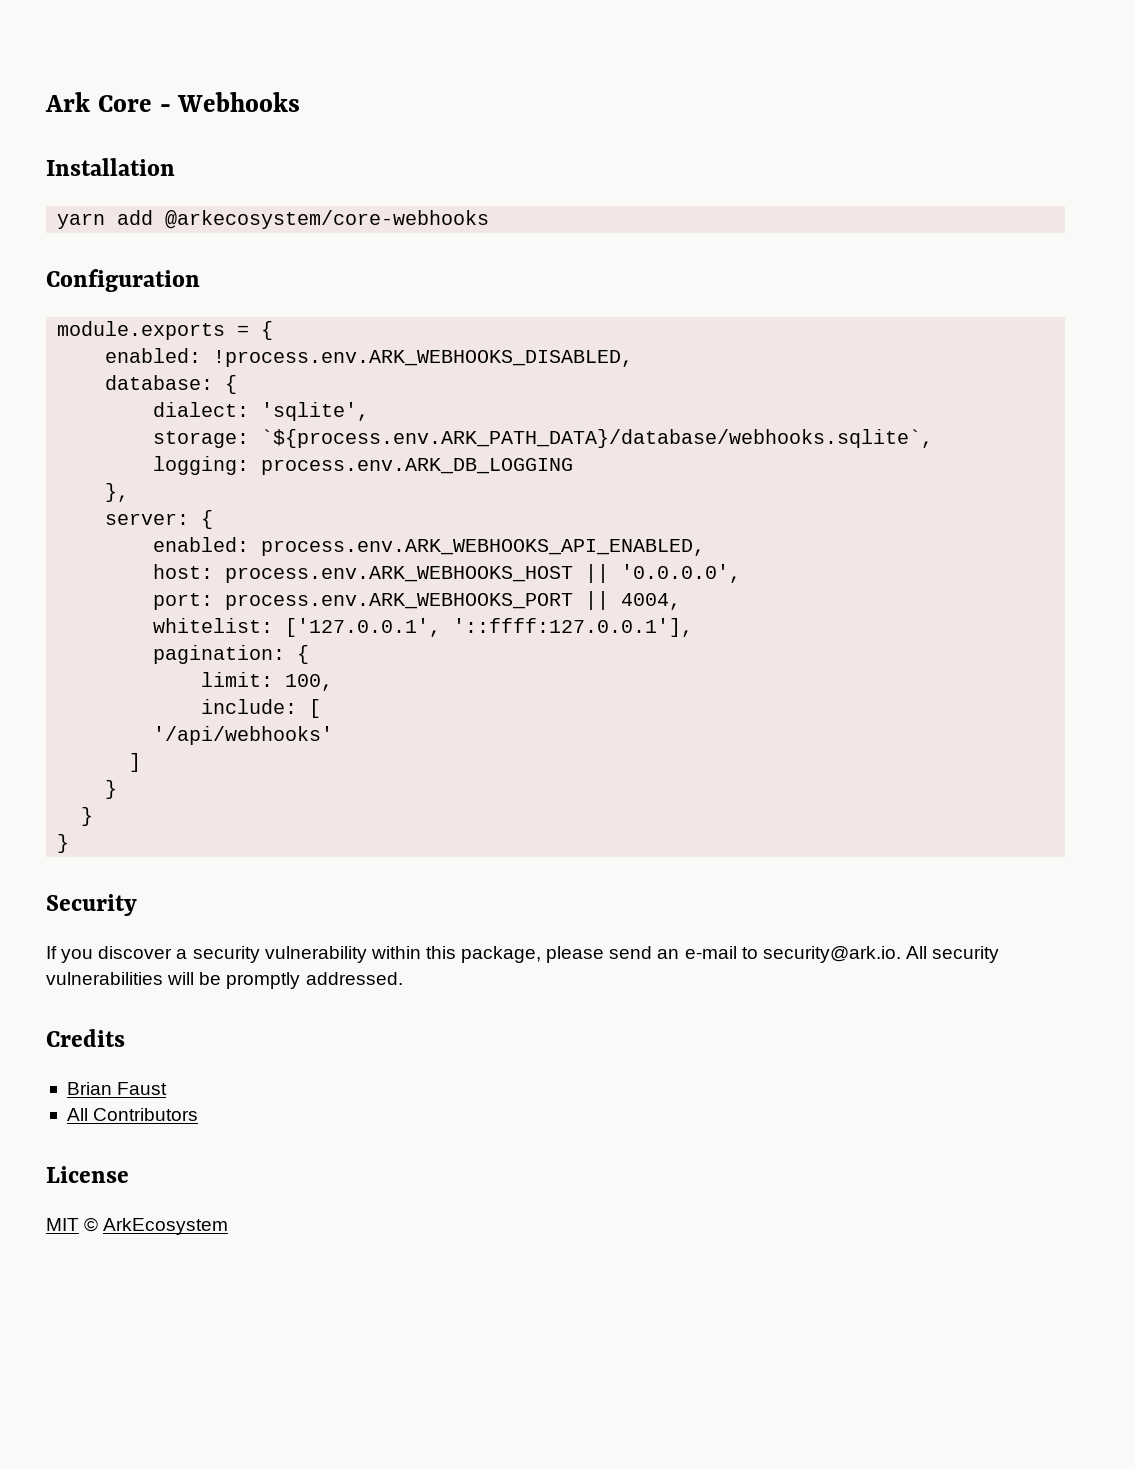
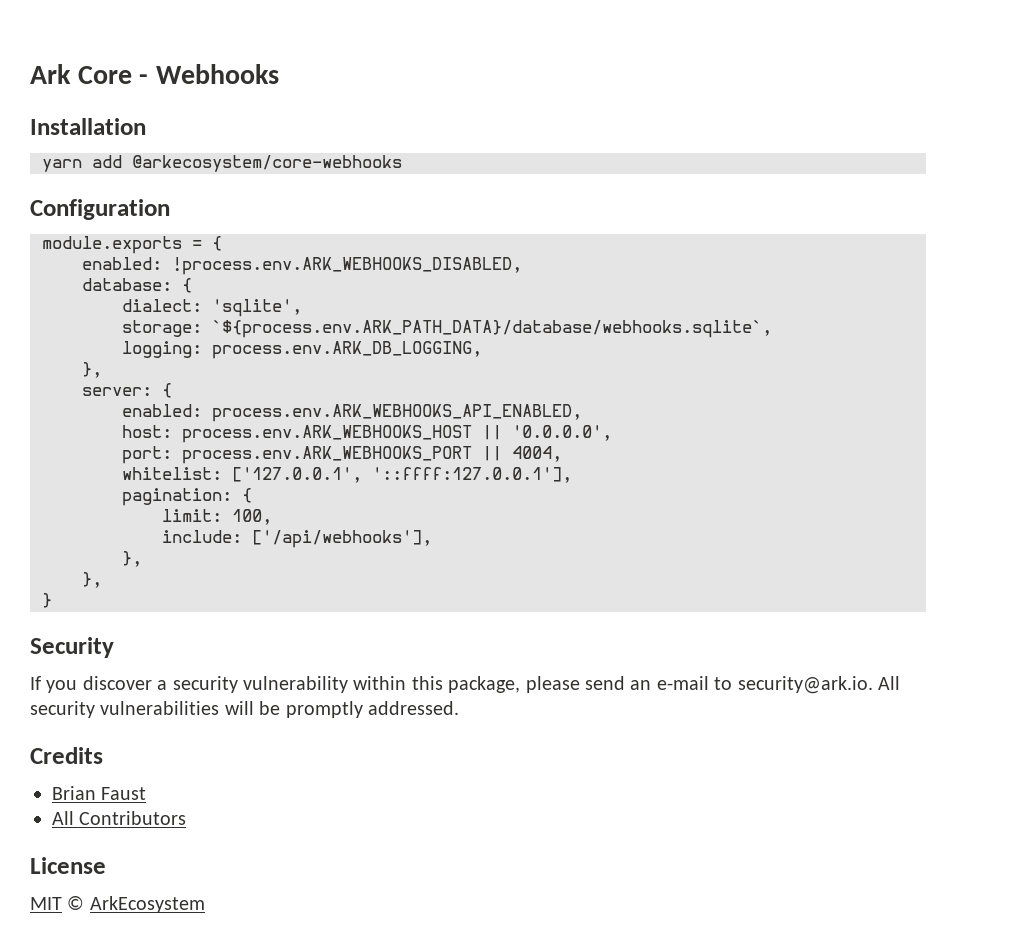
- logging: process.env.ARK_DB_LOGGING
+ logging: process.env.ARK_DB_LOGGING,
- include: [
- '/api/webhooks'
- ]
- }
- }
+ include: ['/api/webhooks'],
+ },
+ },

